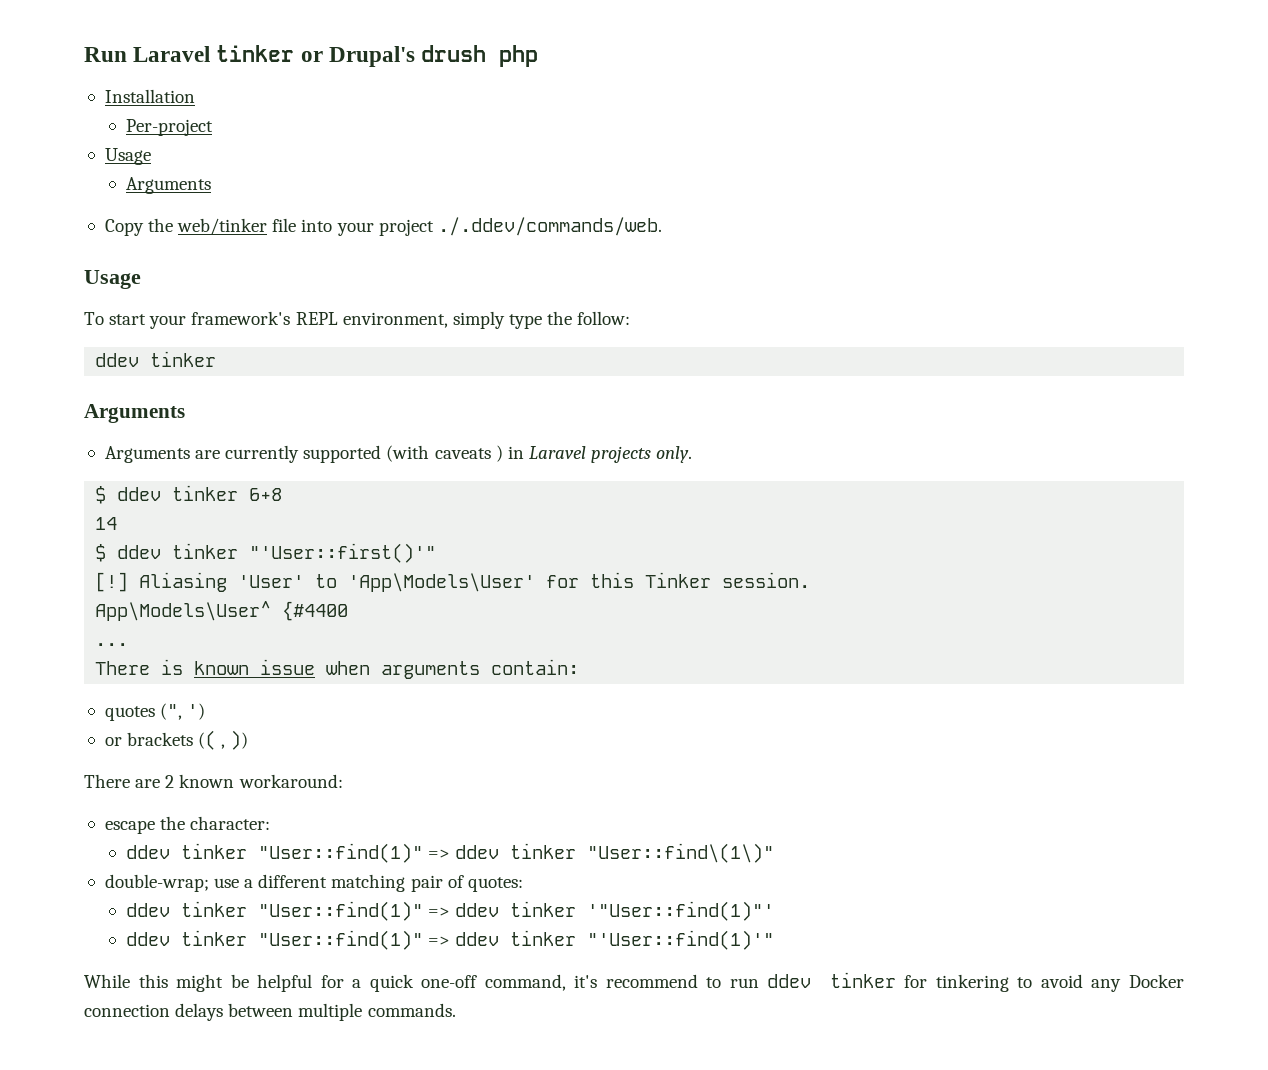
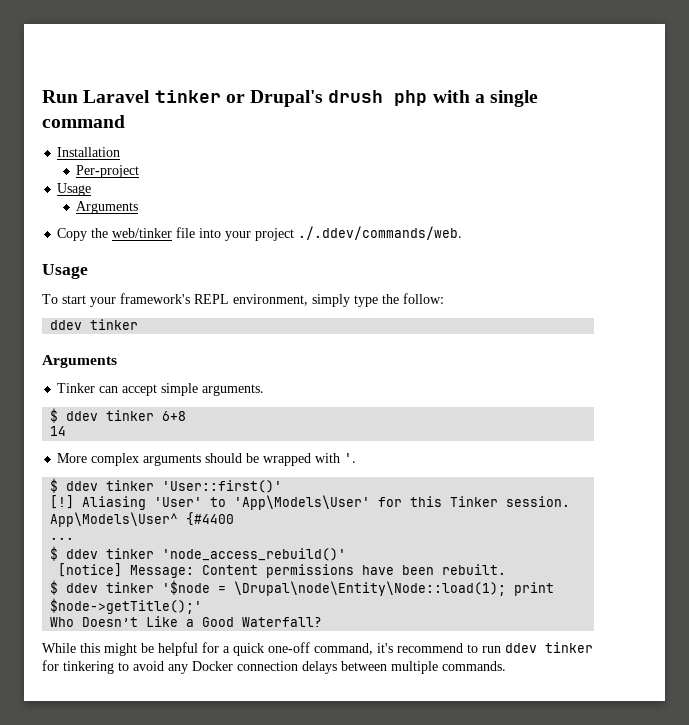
- Run Laravel tinker or Drupal's drush php
+ Run Laravel tinker or Drupal's drush php with a single command
- Arguments are currently supported (with caveats ) in Laravel projects only.
+ Tinker can accept simple arguments.
- $ ddev tinker "'User::first()'"
+ More complex arguments should be wrapped with '.
+ $ ddev tinker 'User::first()'
- There is known issue when arguments contain:
- quotes (", ')
- or brackets (( , ))
- There are 2 known workaround:
- escape the character:
- ddev tinker "User::find(1)" => ddev tinker "User::find\(1\)"
- double-wrap; use a different matching pair of quotes:
- ddev tinker "User::find(1)" => ddev tinker '"User::find(1)"'
- ddev tinker "User::find(1)" => ddev tinker "'User::find(1)'"
+ $ ddev tinker 'node_access_rebuild()'
+ [notice] Message: Content permissions have been rebuilt.
+ $ ddev tinker '$node = \Drupal\node\Entity\Node::load(1); print $node->getTitle();'
+ Who Doesn’t Like a Good Waterfall?

